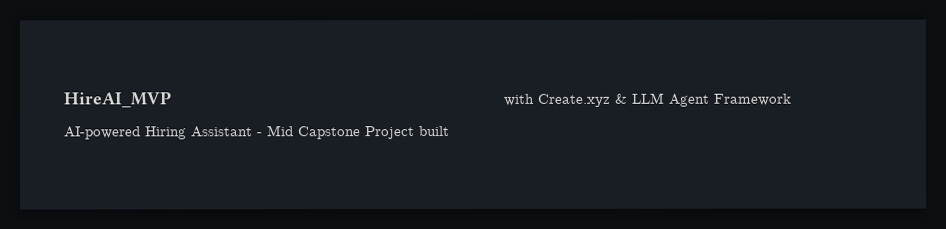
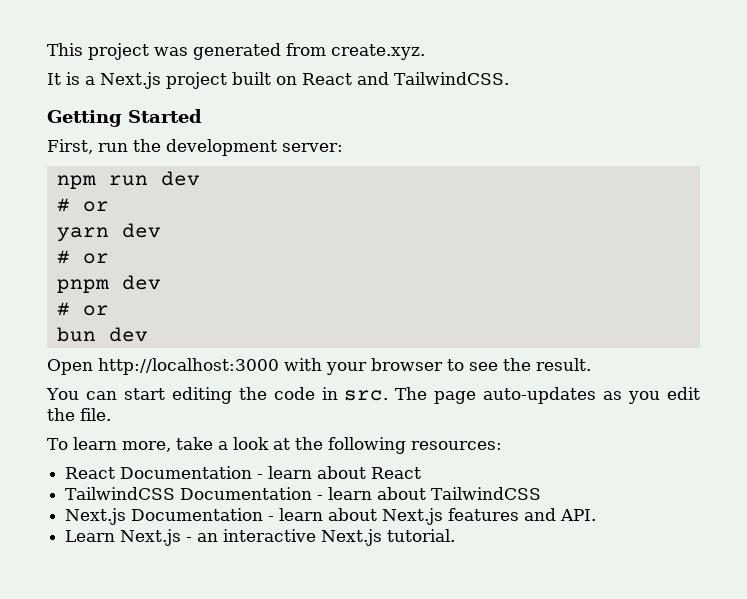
- HireAI_MVP
- AI-powered Hiring Assistant - Mid Capstone Project built with Create.xyz & LLM Agent Framework
+ This project was generated from create.xyz.
+ It is a Next.js project built on React and TailwindCSS.
+ Getting Started
+ First, run the development server:
+ npm run dev
+ # or
+ yarn dev
+ # or
+ pnpm dev
+ # or
+ bun dev
+ Open http://localhost:3000 with your browser to see the result.
+ You can start editing the code in src. The page auto-updates as you edit the file.
+ To learn more, take a look at the following resources:
+ React Documentation - learn about React
+ TailwindCSS Documentation - learn about TailwindCSS
+ Next.js Documentation - learn about Next.js features and API.
+ Learn Next.js - an interactive Next.js tutorial.

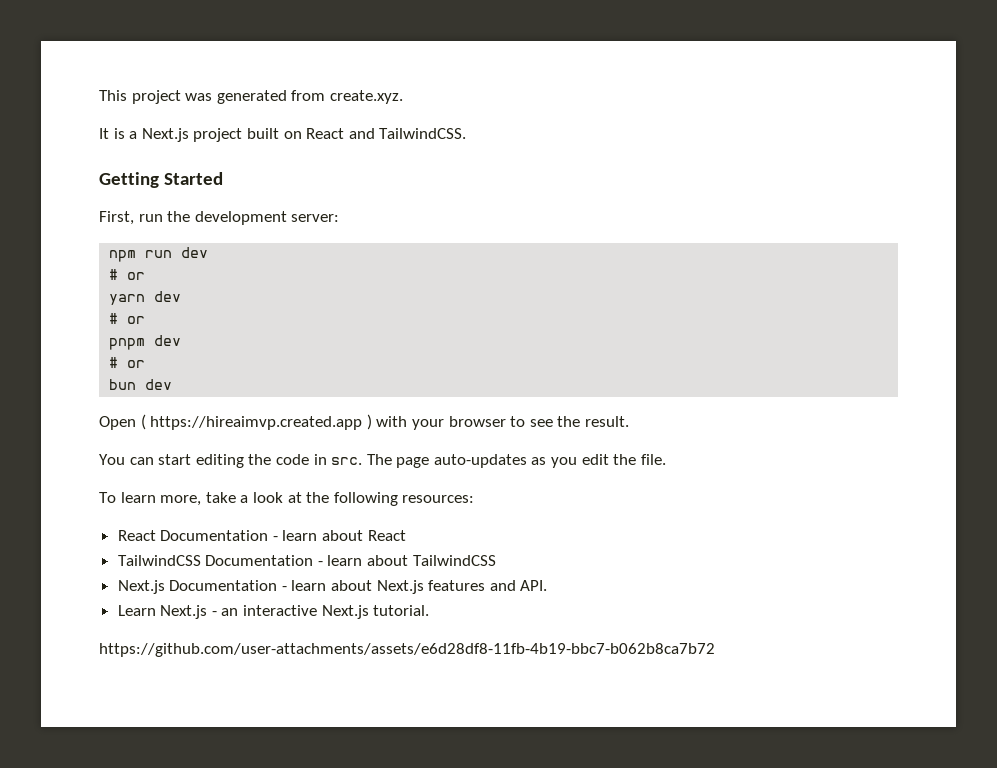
- Open http://localhost:3000 with your browser to see the result.
+ Open ( https://hireaimvp.created.app ) with your browser to see the result.
+ https://github.com/user-attachments/assets/e6d28df8-11fb-4b19-bbc7-b062b8ca7b72

